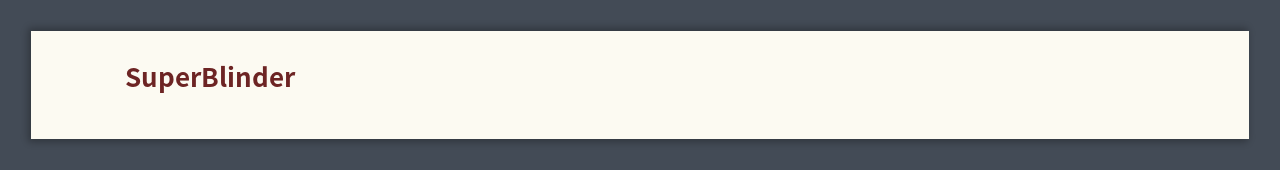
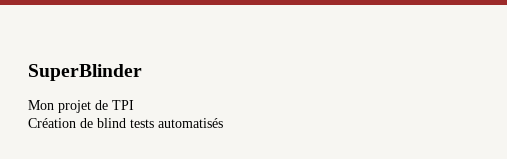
+ Mon projet de TPI
+ Création de blind tests automatisés

